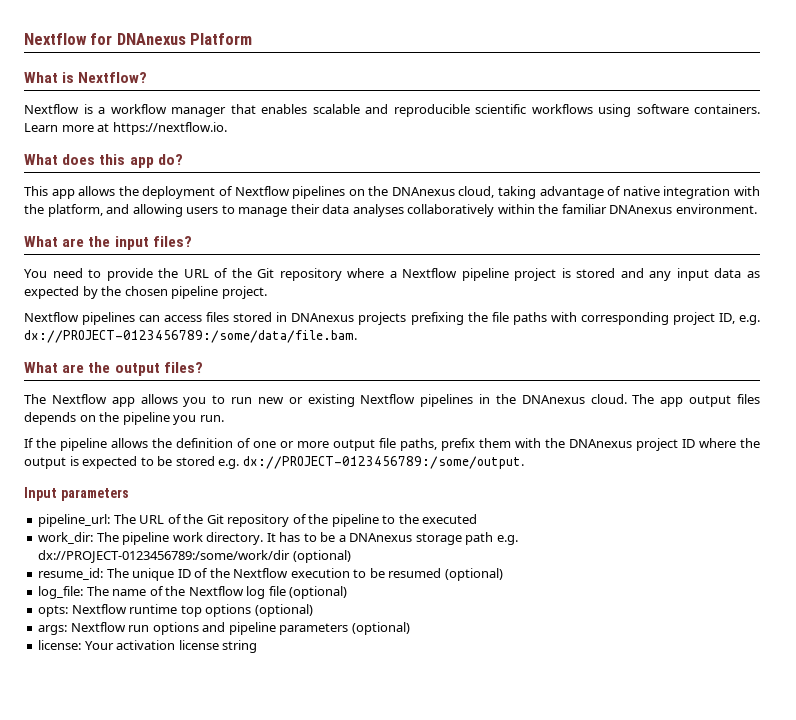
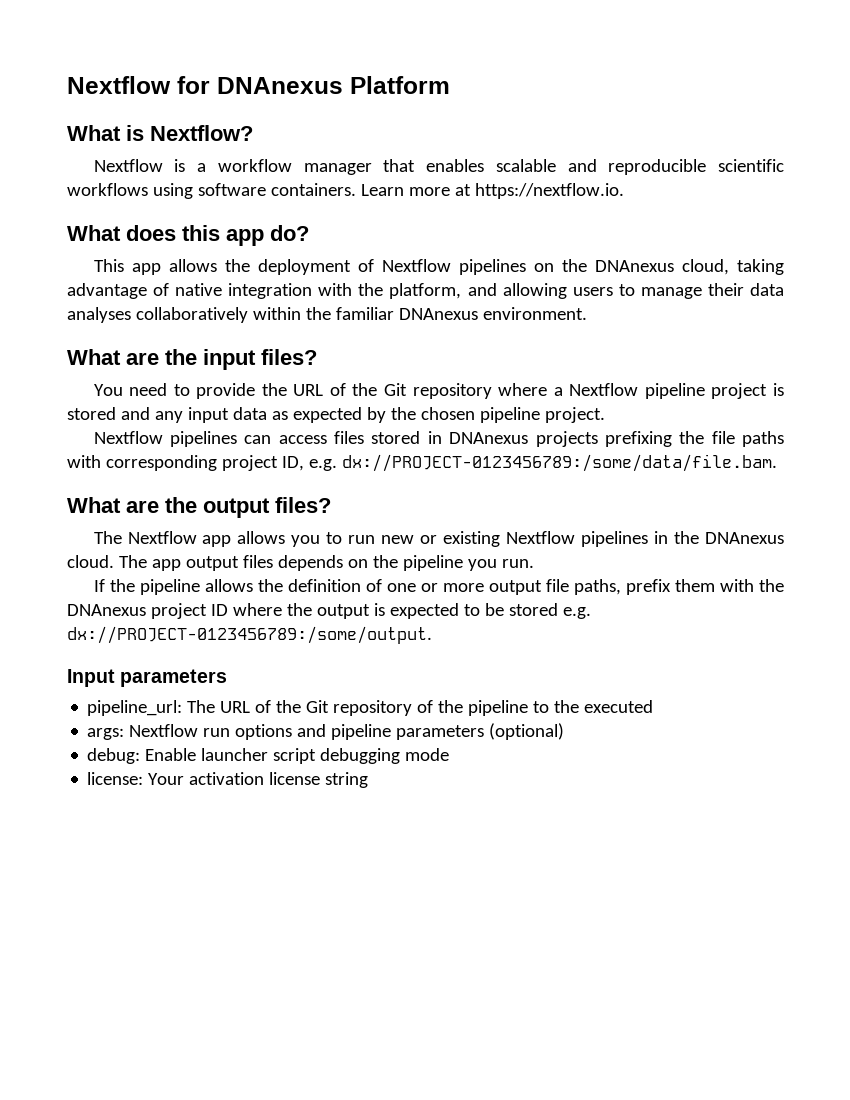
- work_dir: The pipeline work directory. It has to be a DNAnexus storage path e.g. dx://PROJECT-0123456789:/some/work/dir (optional)
- resume_id: The unique ID of the Nextflow execution to be resumed (optional)
- log_file: The name of the Nextflow log file (optional)
- opts: Nextflow runtime top options (optional)
+ debug: Enable launcher script debugging mode

